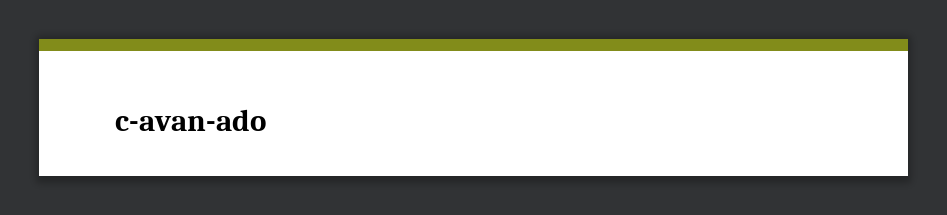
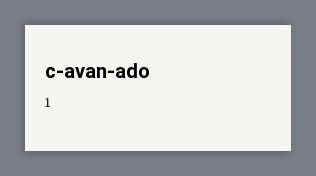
+ 1

